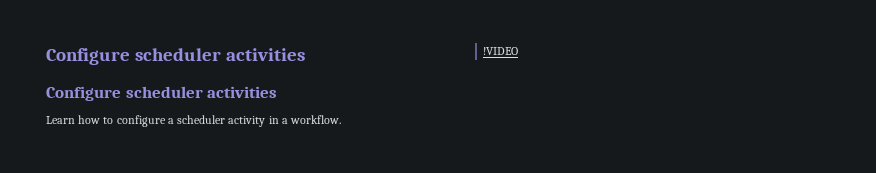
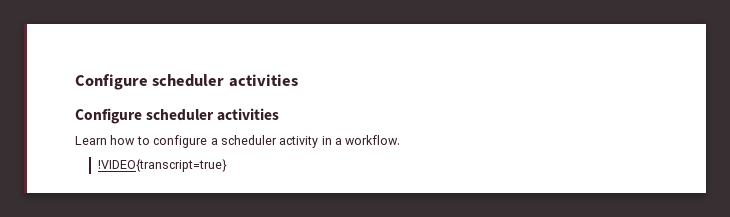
- !VIDEO
+ !VIDEO{transcript=true}

